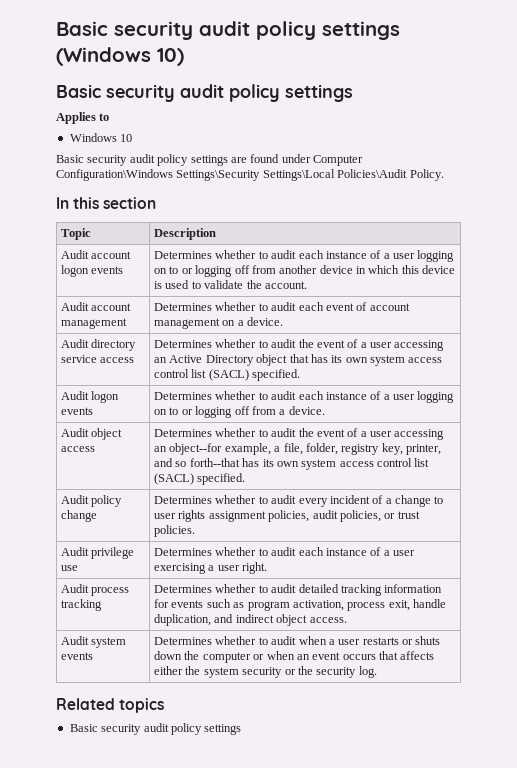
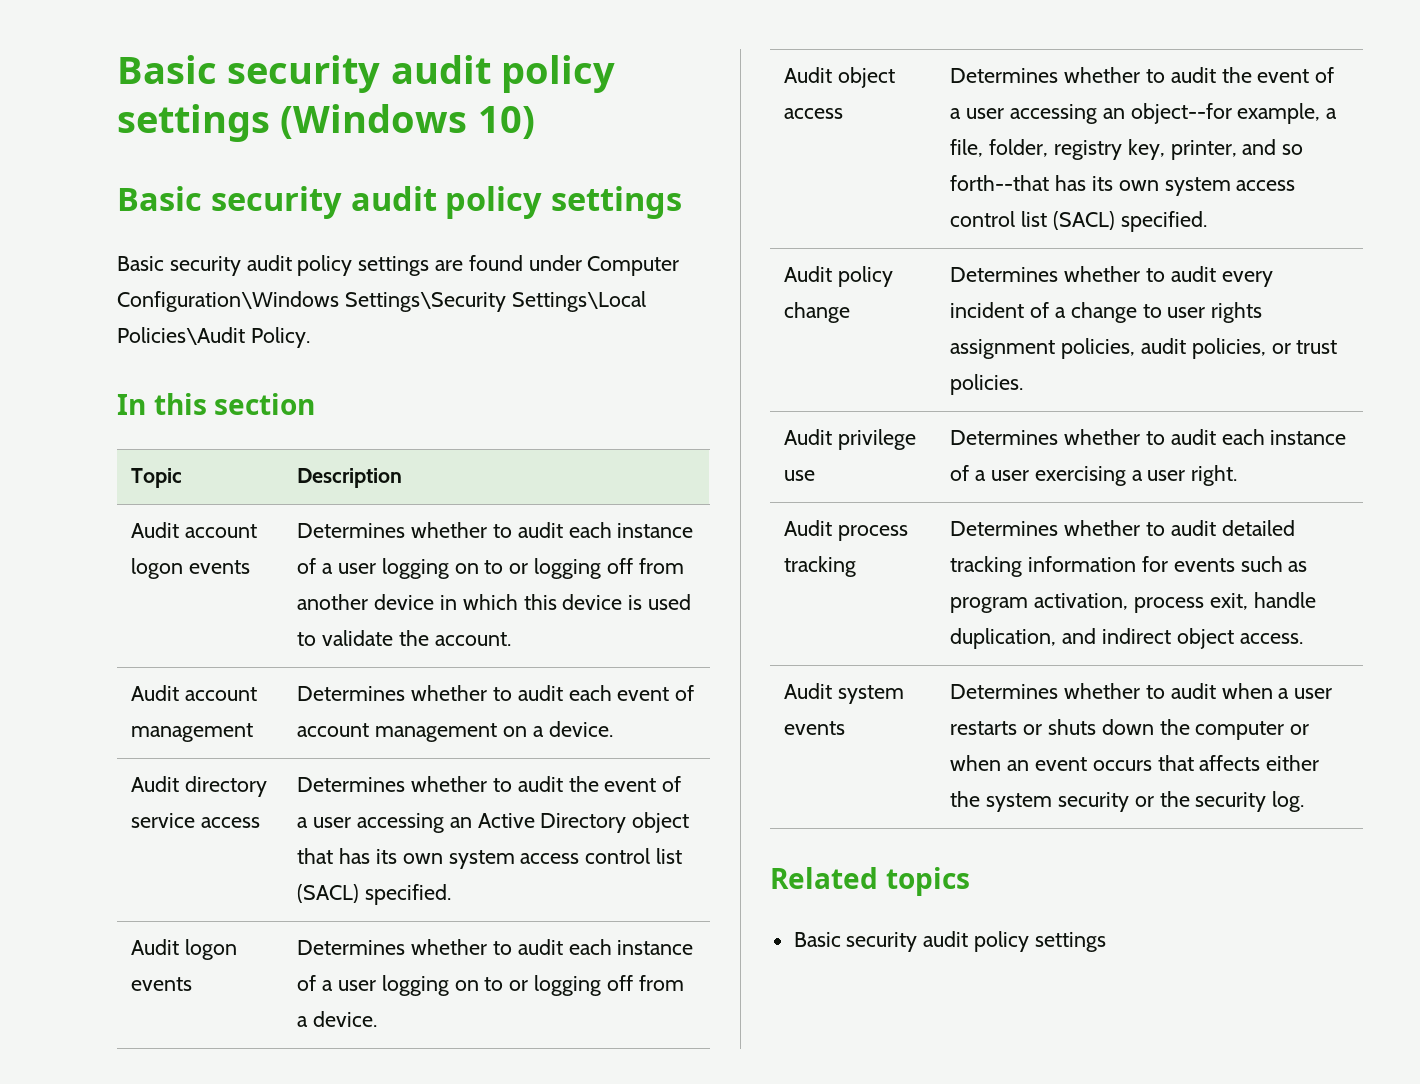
- Applies to
- Windows 10

